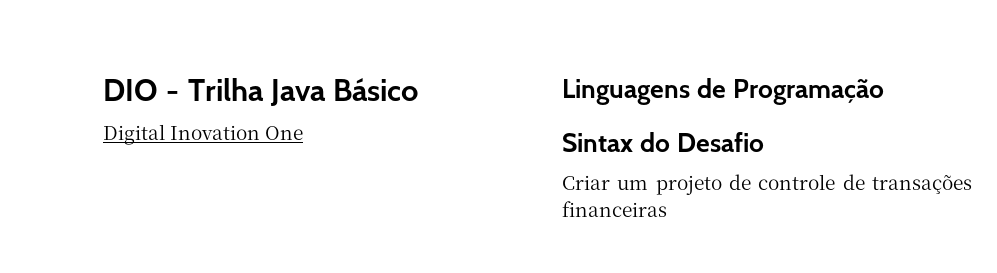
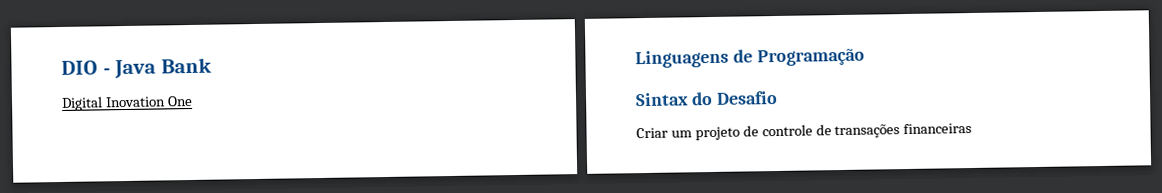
- DIO - Trilha Java Básico
+ DIO - Java Bank

